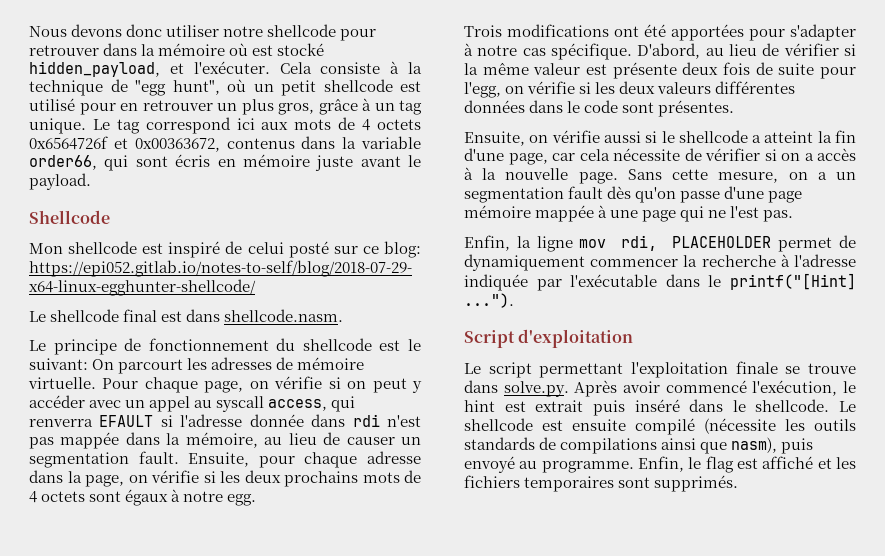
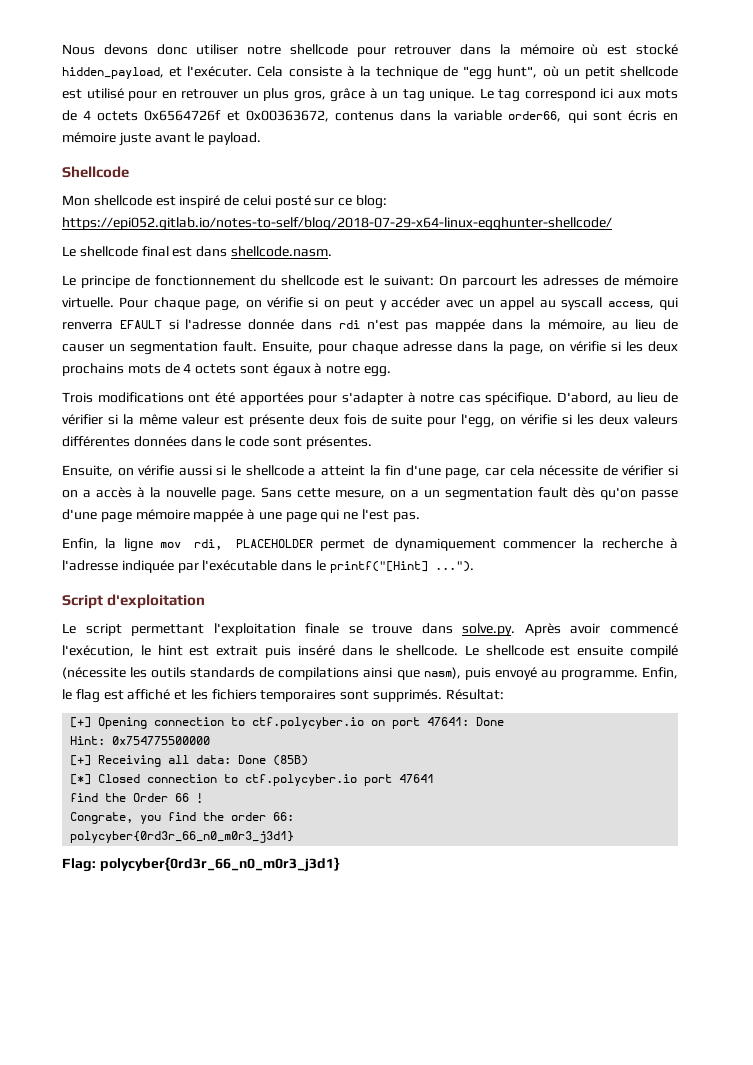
+ Résultat:
+ [+] Opening connection to ctf.polycyber.io on port 47641: Done
+ Hint: 0x754775500000
+ [+] Receiving all data: Done (85B)
+ [*] Closed connection to ctf.polycyber.io port 47641
+ find the Order 66 !
+ Congrate, you find the order 66:
+ polycyber{0rd3r_66_n0_m0r3_j3d1}
+ Flag: polycyber{0rd3r_66_n0_m0r3_j3d1}

